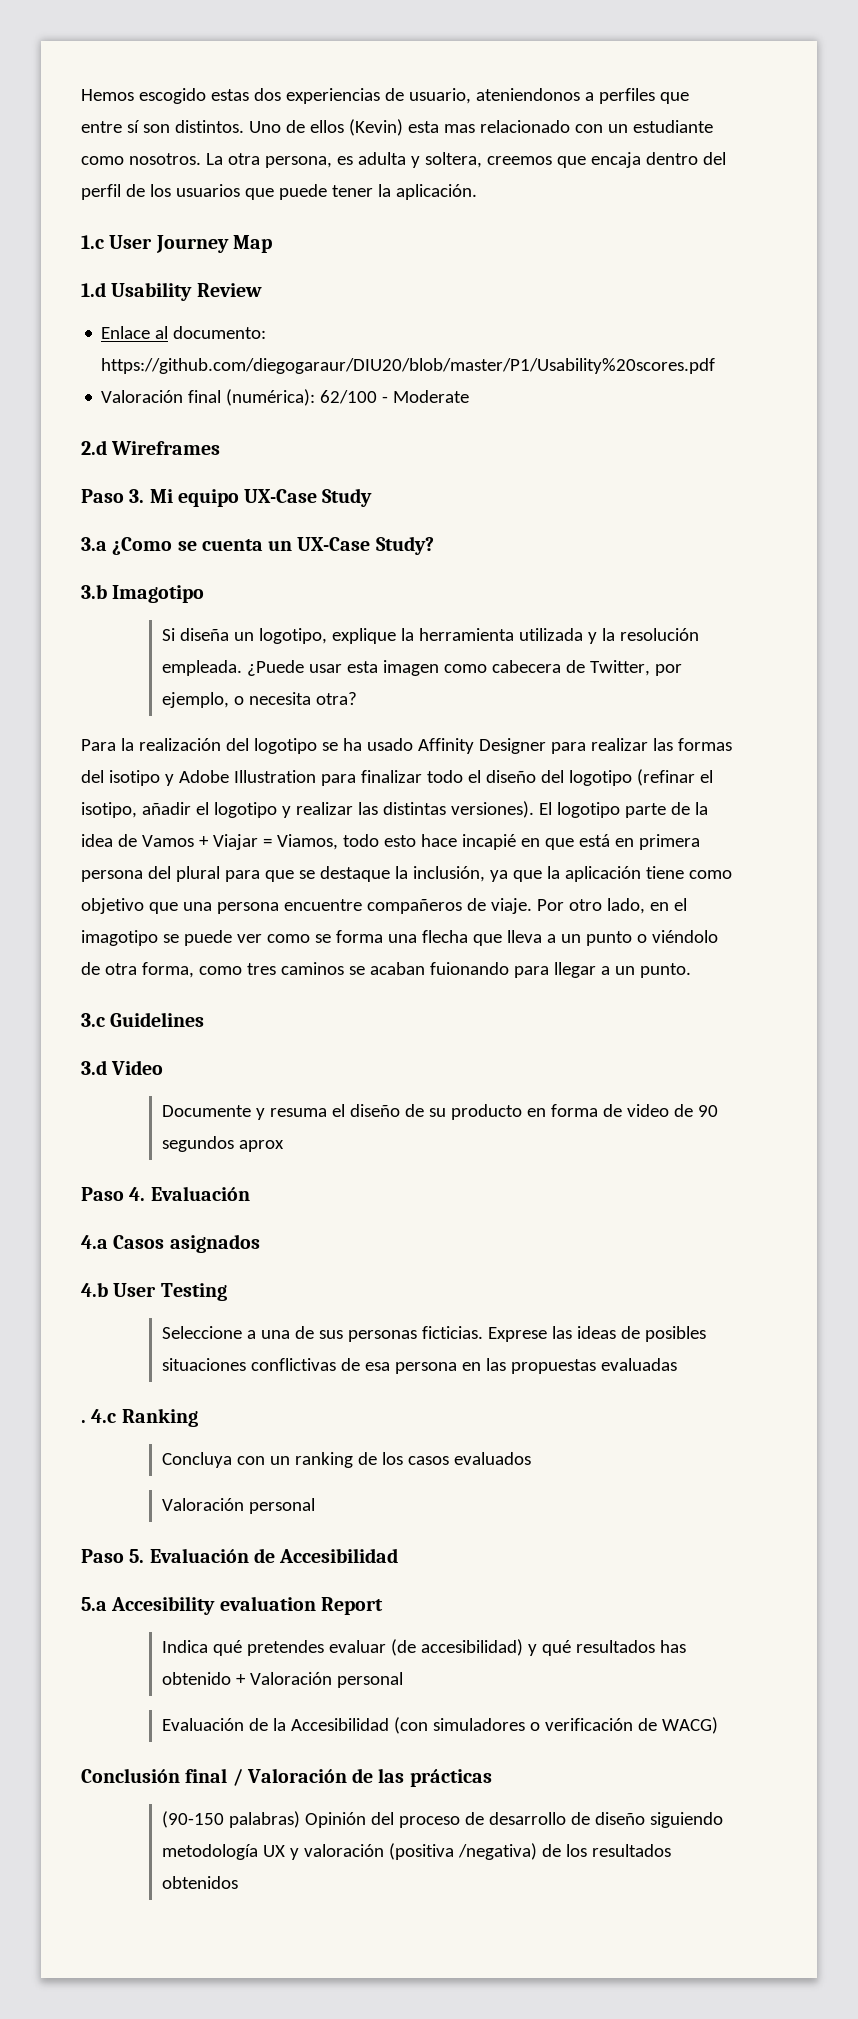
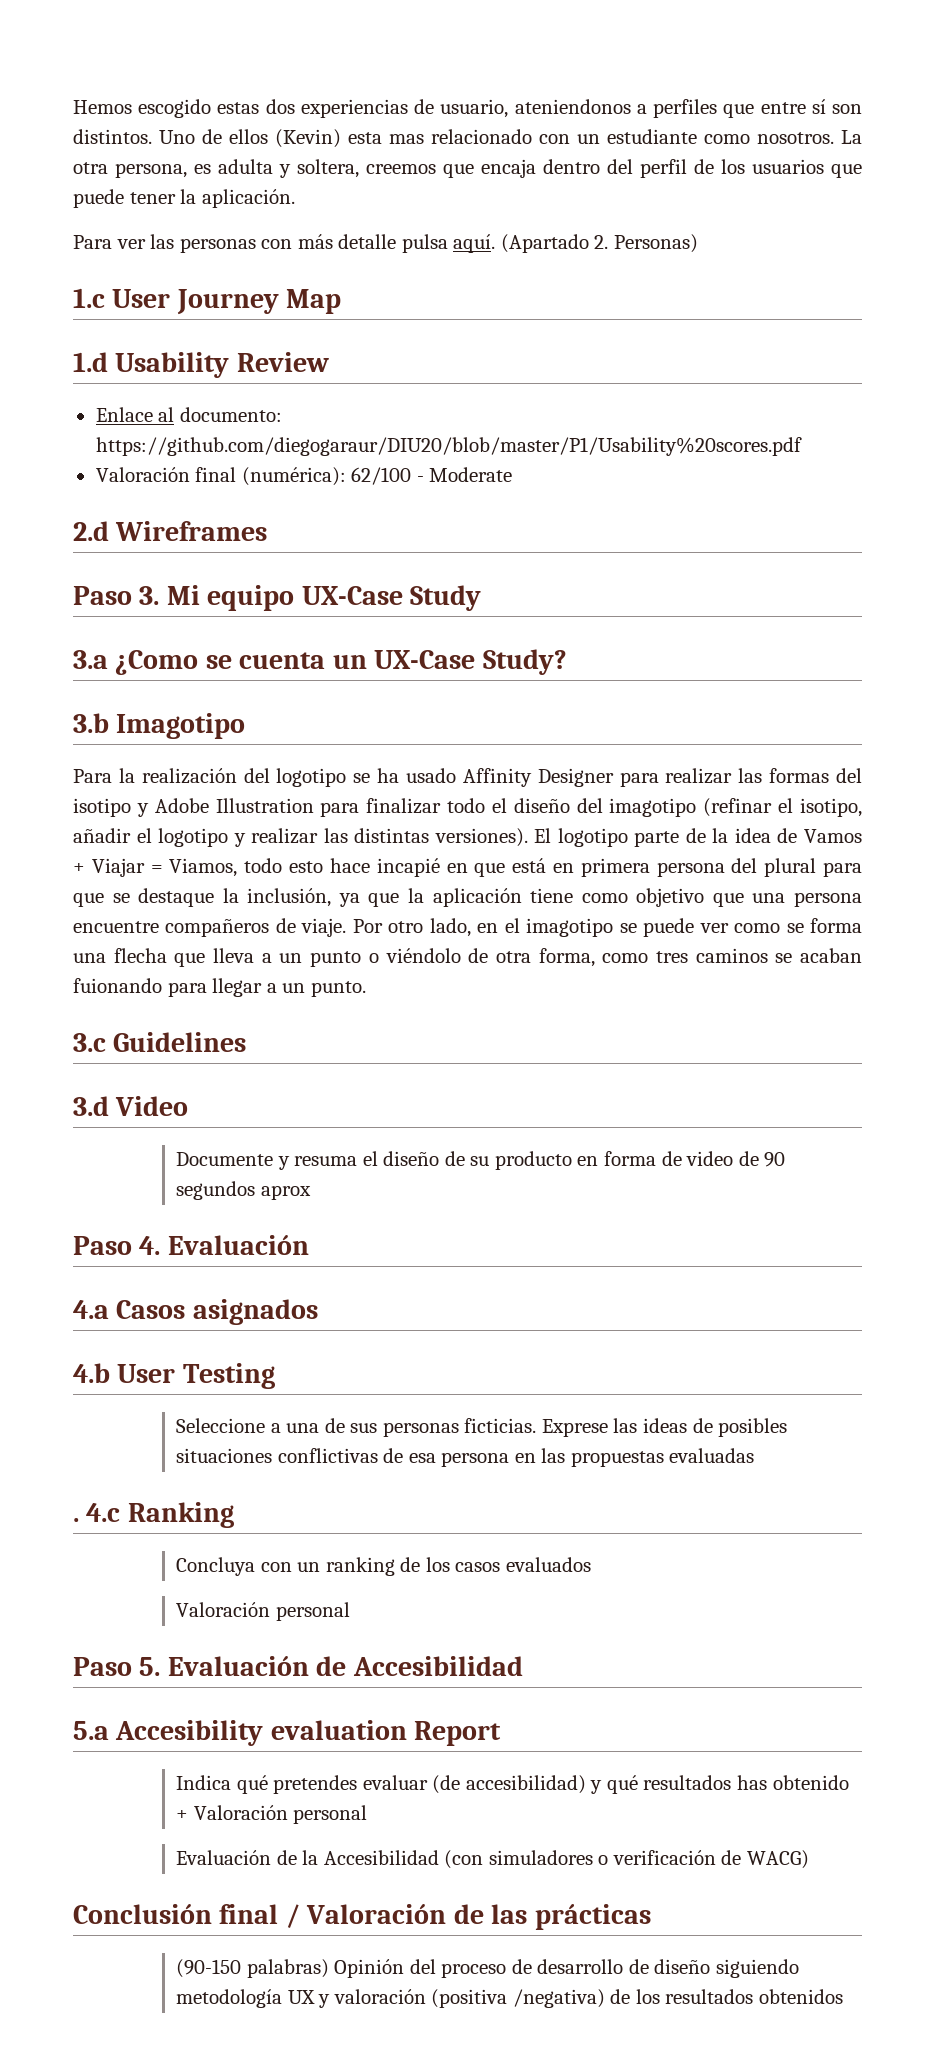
+ Para ver las personas con más detalle pulsa aquí. (Apartado 2. Personas)
- Si diseña un logotipo, explique la herramienta utilizada y la resolución empleada. ¿Puede usar esta imagen como cabecera de Twitter, por ejemplo, o necesita otra?
- Para la realización del logotipo se ha usado Affinity Designer para realizar las formas del isotipo y Adobe Illustration para finalizar todo el diseño del logotipo (refinar el isotipo, añadir el logotipo y realizar las distintas versiones).
+ Para la realización del logotipo se ha usado Affinity Designer para realizar las formas del isotipo y Adobe Illustration para finalizar todo el diseño del imagotipo (refinar el isotipo, añadir el logotipo y realizar las distintas versiones).

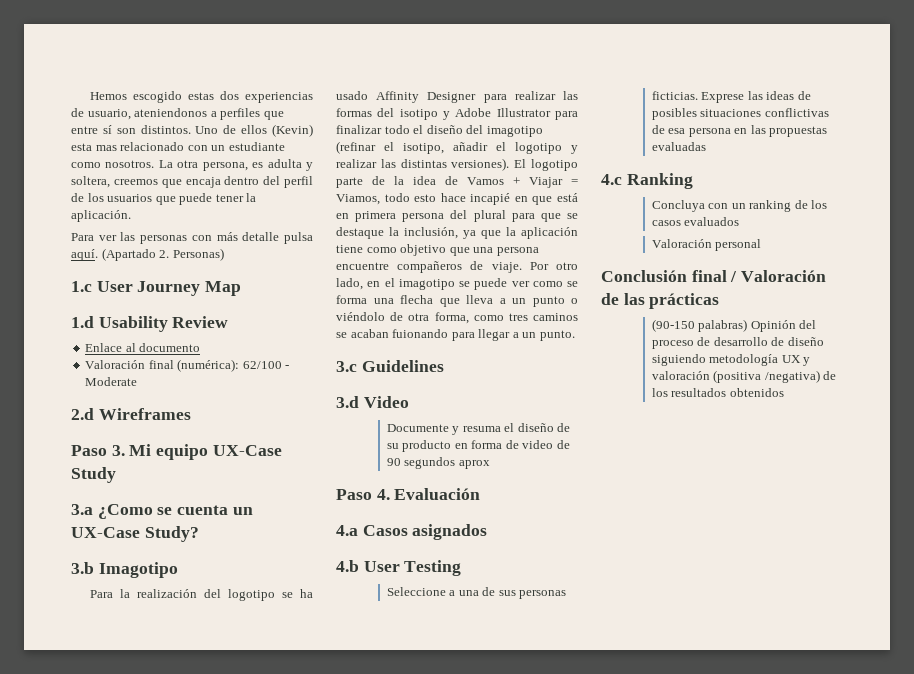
- Enlace al documento: https://github.com/diegogaraur/DIU20/blob/master/P1/Usability%20scores.pdf
+ Enlace al documento
- Para la realización del logotipo se ha usado Affinity Designer para realizar las formas del isotipo y Adobe Illustration para finalizar todo el diseño del imagotipo (refinar el isotipo, añadir el logotipo y realizar las distintas versiones).
+ Para la realización del logotipo se ha usado Affinity Designer para realizar las formas del isotipo y Adobe Illustrator para finalizar todo el diseño del imagotipo (refinar el isotipo, añadir el logotipo y realizar las distintas versiones).
- .
- Paso 5. Evaluación de Accesibilidad
- 5.a Accesibility evaluation Report
- Indica qué pretendes evaluar (de accesibilidad) y qué resultados has obtenido + Valoración personal
- Evaluación de la Accesibilidad (con simuladores o verificación de WACG)

